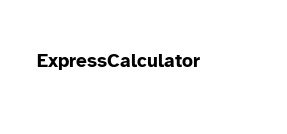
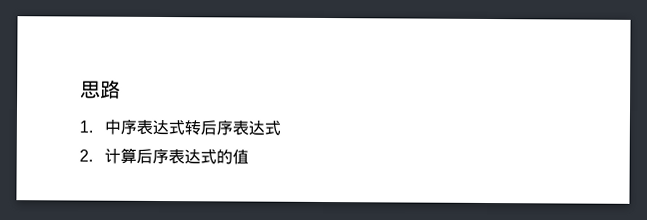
- ExpressCalculator
+ 思路
+ 1.中序表达式转后序表达式
+ 2.计算后序表达式的值

